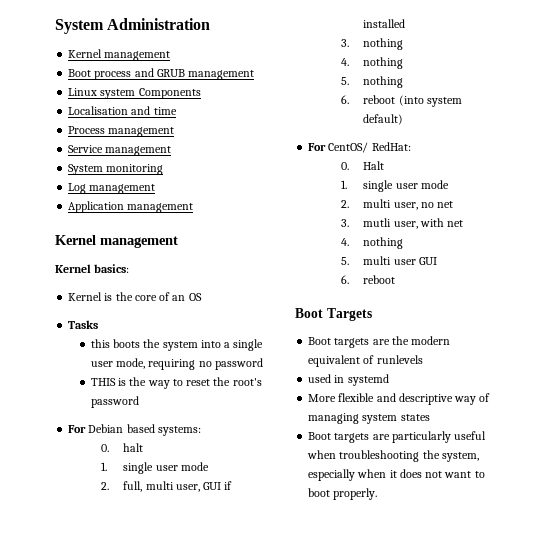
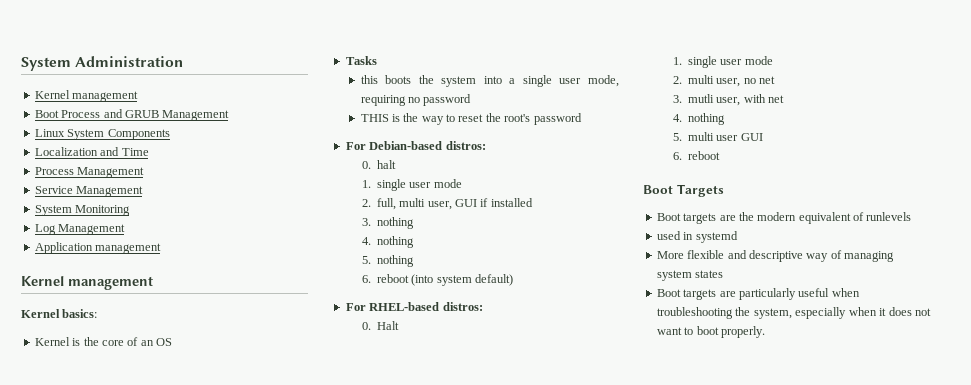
- Boot process and GRUB management
+ Boot Process and GRUB Management
- Linux system Components
+ Linux System Components
- Localisation and time
- Process management
+ Localization and Time
+ Process Management
- Service management
- System monitoring
+ Service Management
+ System Monitoring
- Log management
+ Log Management
- For Debian based systems:
+ For Debian-based distros:
- For CentOS/ RedHat:
+ For RHEL-based distros:

